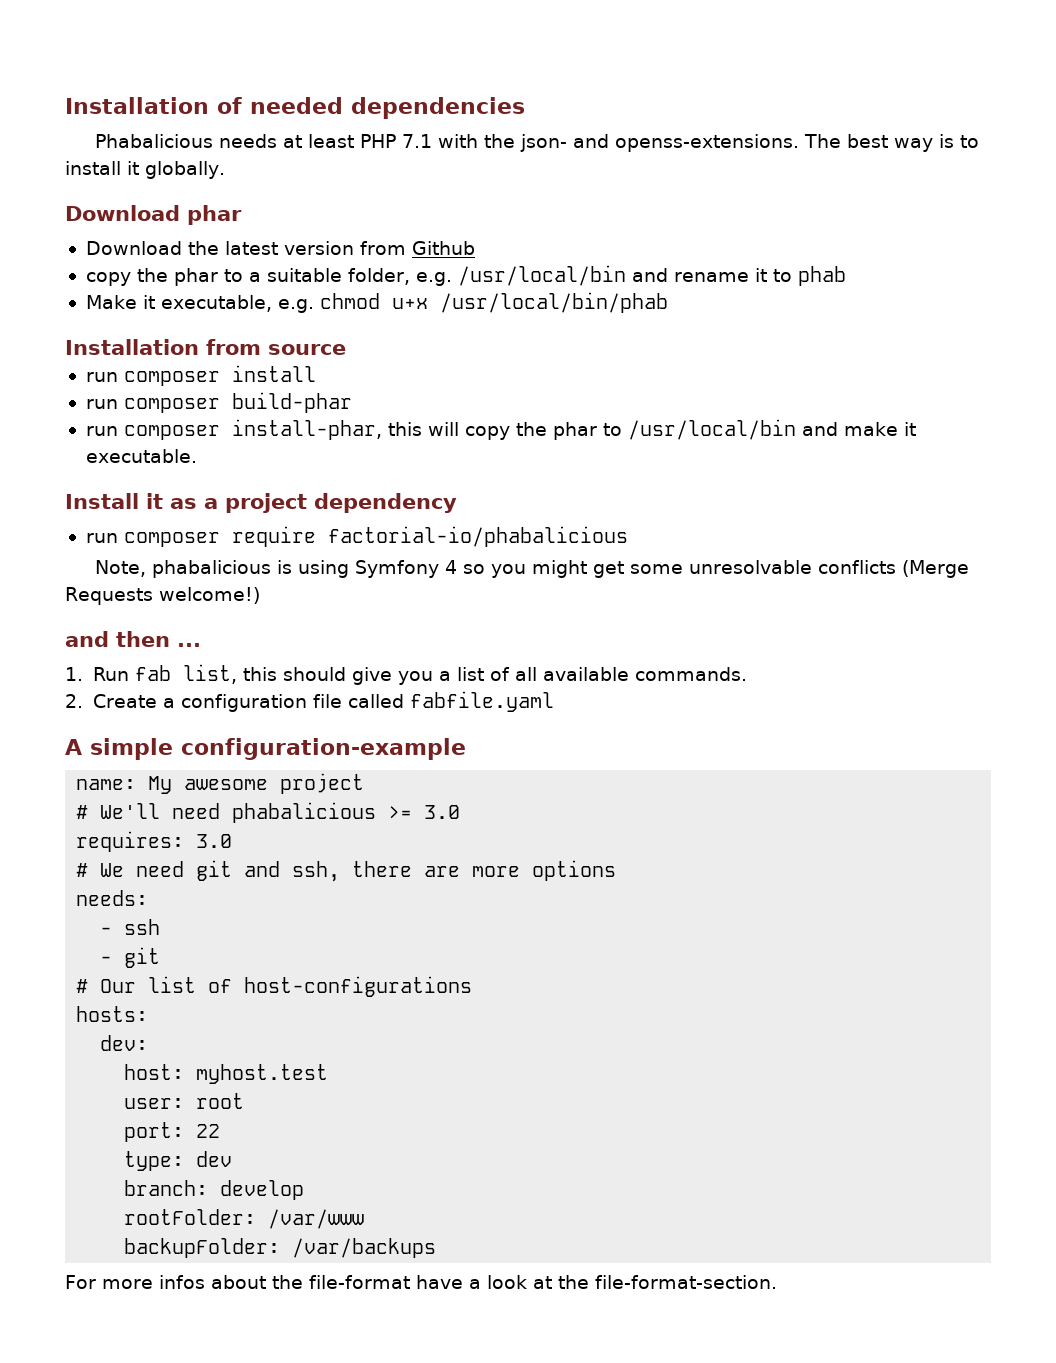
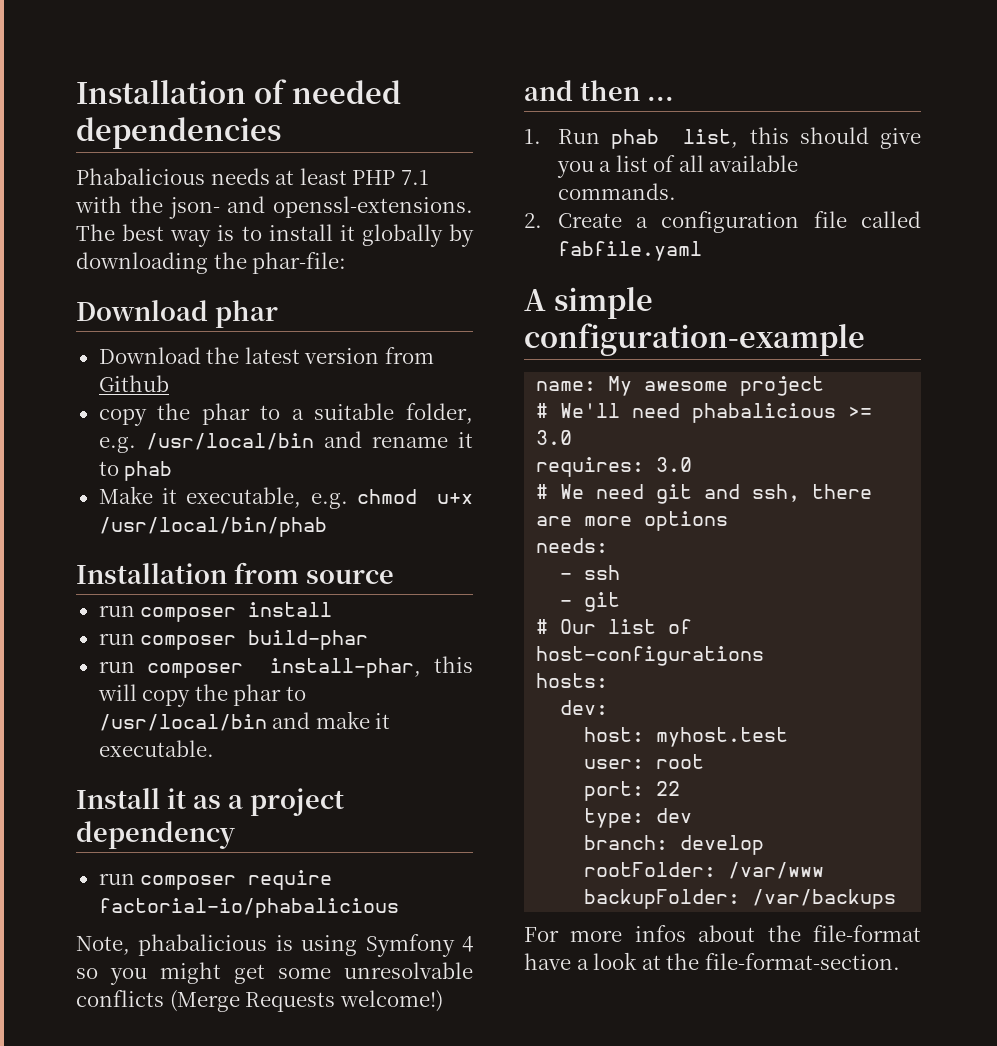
- Phabalicious needs at least PHP 7.1 with the json- and openss-extensions.
+ Phabalicious needs at least PHP 7.1 with the json- and openssl-extensions.
- The best way is to install it globally.
+ The best way is to install it globally by downloading the phar-file:
- 1. Run fab list, this should give you a list of all available commands.
+ 1. Run phab list, this should give you a list of all available commands.

